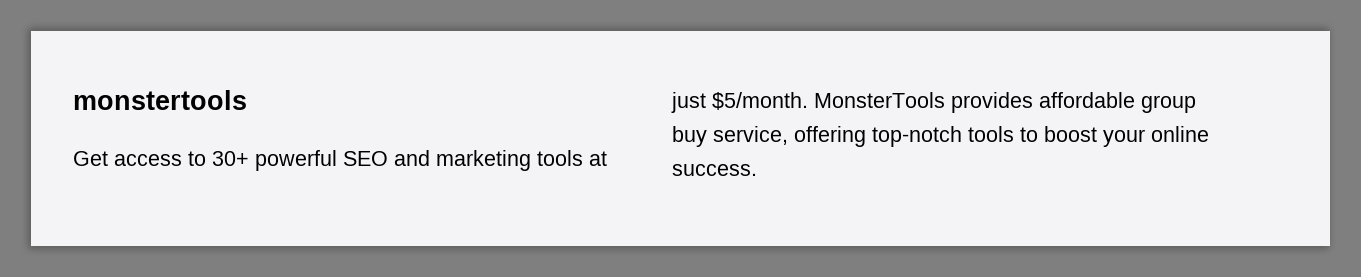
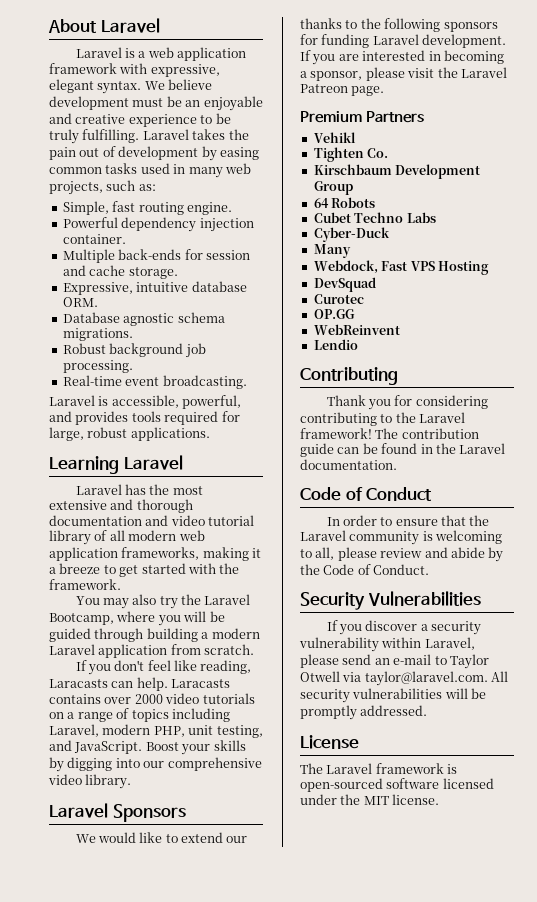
- monstertools
- Get access to 30+ powerful SEO and marketing tools at just $5/month. MonsterTools provides affordable group buy service, offering top-notch tools to boost your online success.
+ About Laravel
+ Laravel is a web application framework with expressive, elegant syntax. We believe development must be an enjoyable and creative experience to be truly fulfilling. Laravel takes the pain out of development by easing common tasks used in many web projects, such as:
+ Simple, fast routing engine.
+ Powerful dependency injection container.
+ Multiple back-ends for session and cache storage.
+ Expressive, intuitive database ORM.
+ Database agnostic schema migrations.
+ Robust background job processing.
+ Real-time event broadcasting.
+ Laravel is accessible, powerful, and provides tools required for large, robust applications.
+ Learning Laravel
+ Laravel has the most extensive and thorough documentation and video tutorial library of all modern web application frameworks, making it a breeze to get started with the framework.
+ You may also try the Laravel Bootcamp, where you will be guided through building a modern Laravel application from scratch.
+ If you don't feel like reading, Laracasts can help. Laracasts contains over 2000 video tutorials on a range of topics including Laravel, modern PHP, unit testing, and JavaScript. Boost your skills by digging into our comprehensive video library.
+ Laravel Sponsors
+ We would like to extend our thanks to the following sponsors for funding Laravel development. If you are interested in becoming a sponsor, please visit the Laravel Patreon page.
+ Premium Partners
+ Vehikl
+ Tighten Co.
+ Kirschbaum Development Group
+ 64 Robots
+ Cubet Techno Labs
+ Cyber-Duck
+ Many
+ Webdock, Fast VPS Hosting
+ DevSquad
+ Curotec
+ OP.GG
+ WebReinvent
+ Lendio
+ Contributing
+ Thank you for considering contributing to the Laravel framework! The contribution guide can be found in the Laravel documentation.
+ Code of Conduct
+ In order to ensure that the Laravel community is welcoming to all, please review and abide by the Code of Conduct.
+ Security Vulnerabilities
+ If you discover a security vulnerability within Laravel, please send an e-mail to Taylor Otwell via taylor@laravel.com. All security vulnerabilities will be promptly addressed.
+ License
+ The Laravel framework is open-sourced software licensed under the MIT license.

